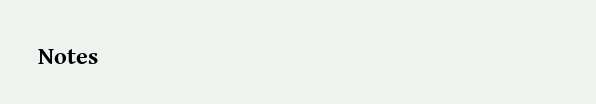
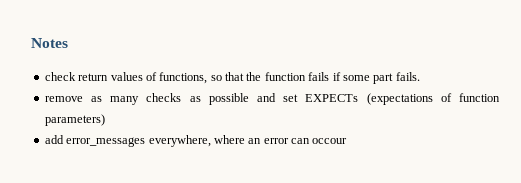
+ check return values of functions, so that the function fails if some part fails.
+ remove as many checks as possible and set EXPECTs (expectations of function parameters)
+ add error_messages everywhere, where an error can occour

